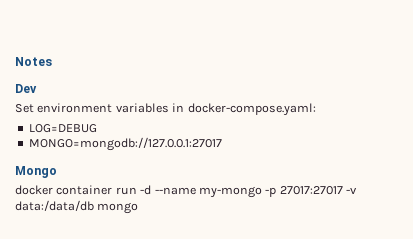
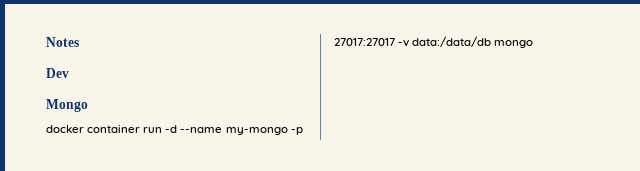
- Set environment variables in docker-compose.yaml:
- LOG=DEBUG
- MONGO=mongodb://127.0.0.1:27017

